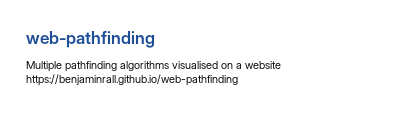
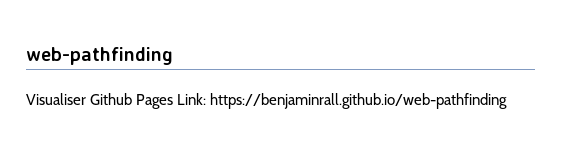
- Multiple pathfinding algorithms visualised on a website https://benjaminrall.github.io/web-pathfinding
+ Visualiser Github Pages Link: https://benjaminrall.github.io/web-pathfinding

